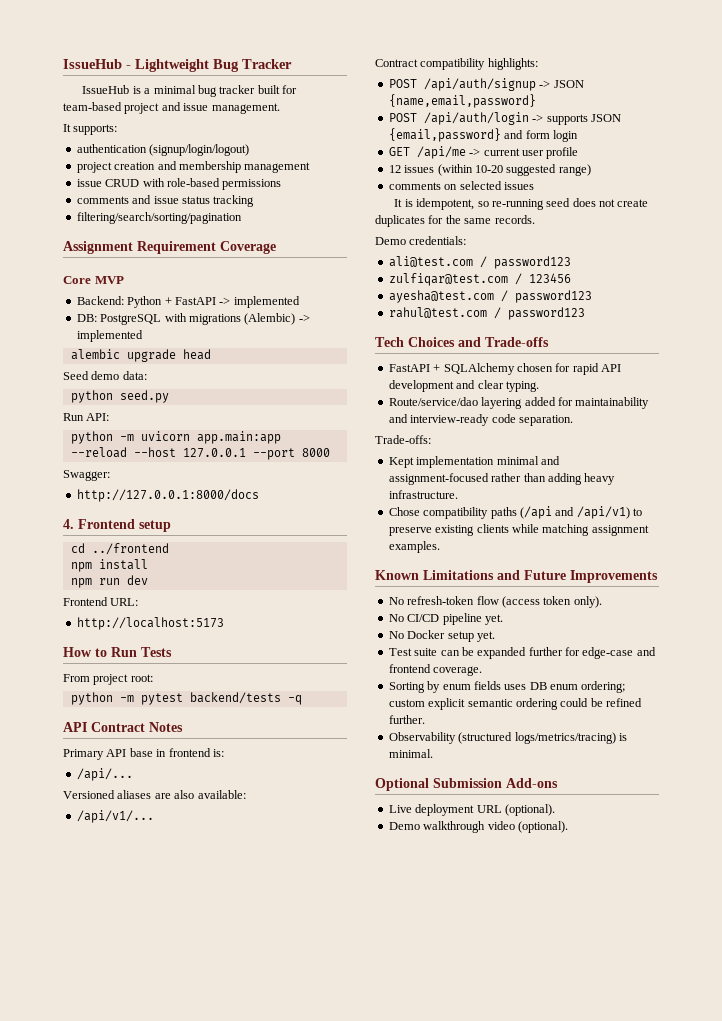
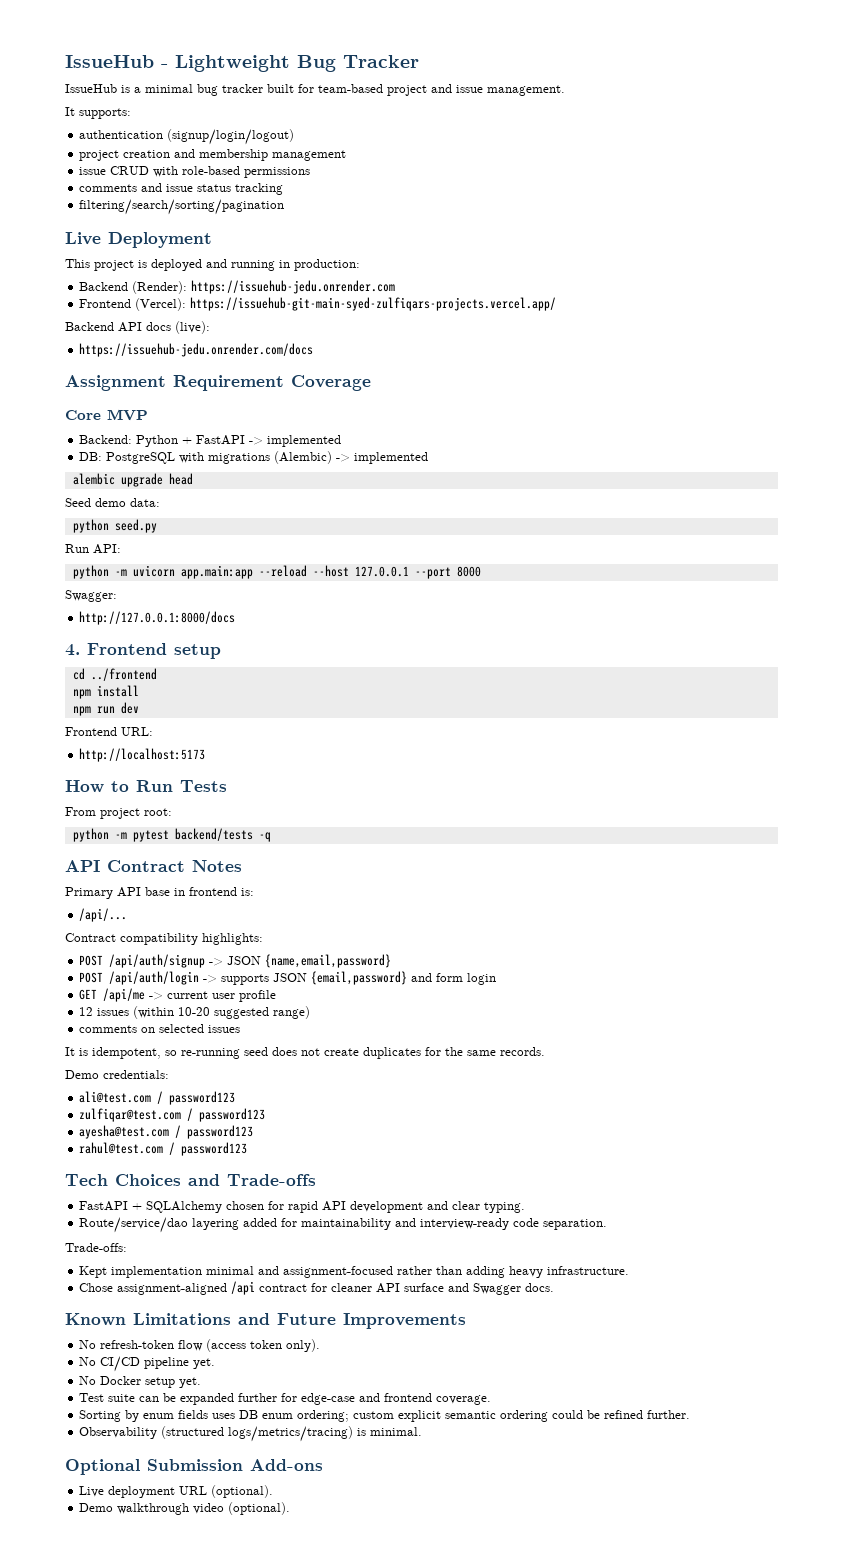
+ Live Deployment
+ This project is deployed and running in production:
+ Backend (Render): https://issuehub-jedu.onrender.com
+ Frontend (Vercel): https://issuehub-git-main-syed-zulfiqars-projects.vercel.app/
+ Backend API docs (live):
+ https://issuehub-jedu.onrender.com/docs
- Versioned aliases are also available:
- /api/v1/...
- zulfiqar@test.com / 123456
+ zulfiqar@test.com / password123
- Chose compatibility paths (/api and /api/v1) to preserve existing clients while matching assignment examples.
+ Chose assignment-aligned /api contract for cleaner API surface and Swagger docs.

